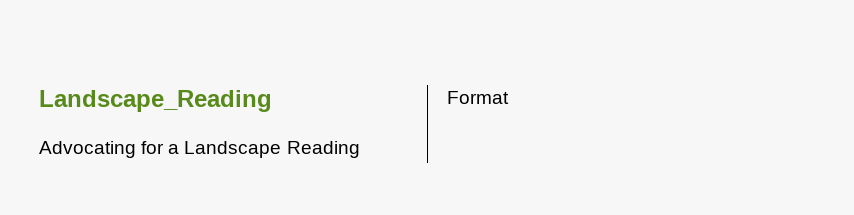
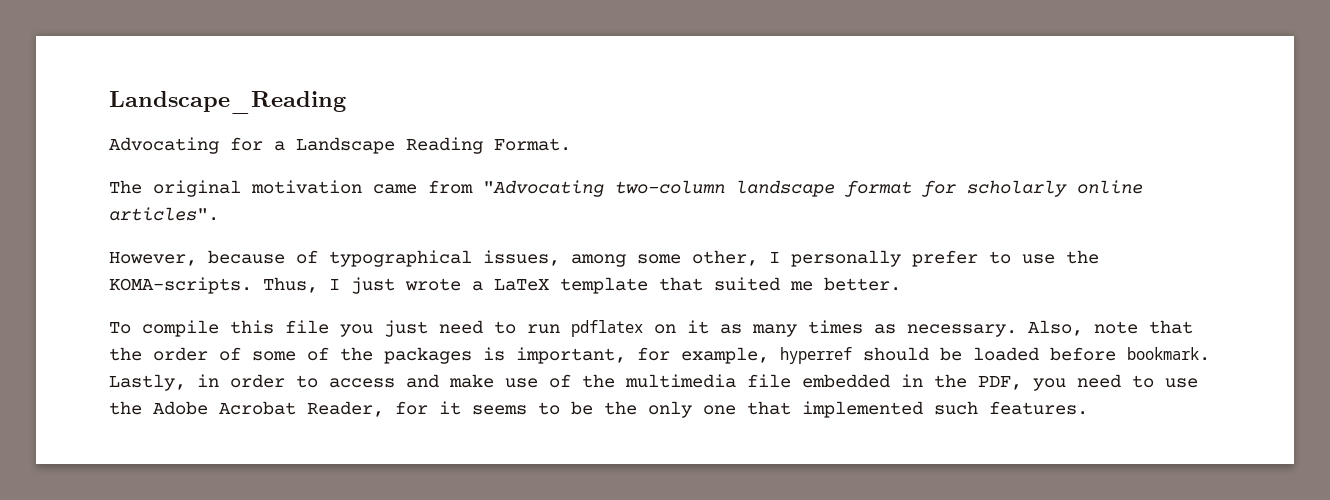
- Advocating for a Landscape Reading Format
+ Advocating for a Landscape Reading Format.
+ The original motivation came from "Advocating two-column landscape format for scholarly online articles".
+ However, because of typographical issues, among some other, I personally prefer to use the KOMA-scripts. Thus, I just wrote a LaTeX template that suited me better.
+ To compile this file you just need to run pdflatex on it as many times as necessary. Also, note that the order of some of the packages is important, for example, hyperref should be loaded before bookmark. Lastly, in order to access and make use of the multimedia file embedded in the PDF, you need to use the Adobe Acrobat Reader, for it seems to be the only one that implemented such features.

